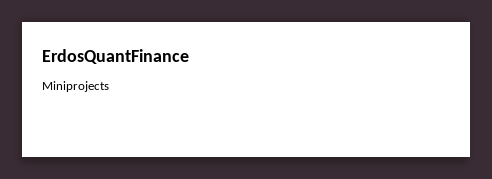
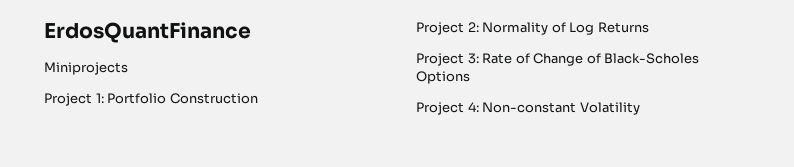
+ Project 1: Portfolio Construction
+ Project 2: Normality of Log Returns
+ Project 3: Rate of Change of Black-Scholes Options
+ Project 4: Non-constant Volatility

